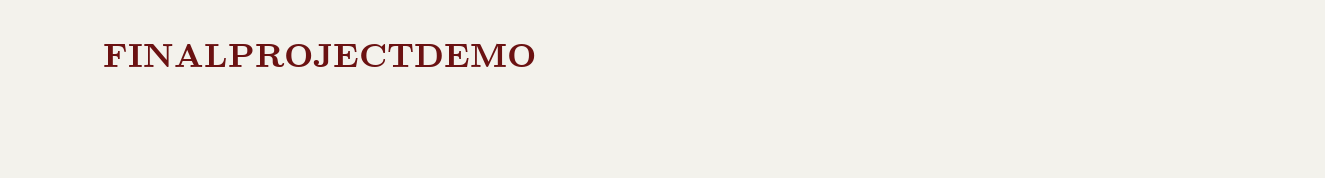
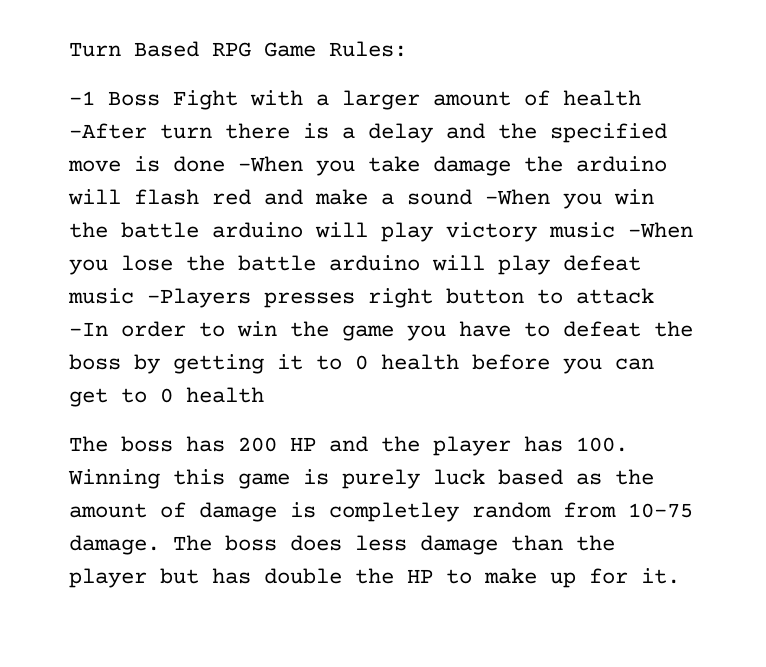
- FINALPROJECTDEMO
+ Turn Based RPG Game Rules:
+ -1 Boss Fight with a larger amount of health -After turn there is a delay and the specified move is done -When you take damage the arduino will flash red and make a sound -When you win the battle arduino will play victory music -When you lose the battle arduino will play defeat music -Players presses right button to attack -In order to win the game you have to defeat the boss by getting it to 0 health before you can get to 0 health
+ The boss has 200 HP and the player has 100. Winning this game is purely luck based as the amount of damage is completley random from 10-75 damage. The boss does less damage than the player but has double the HP to make up for it.

